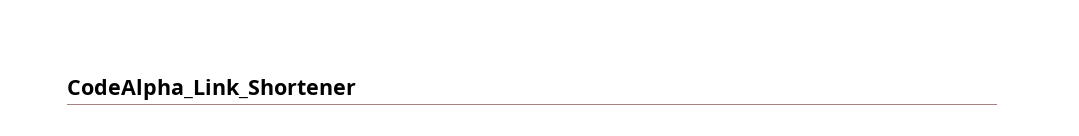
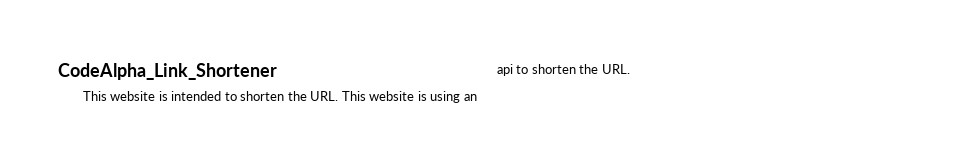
+ This website is intended to shorten the URL. This website is using an api to shorten the URL.

